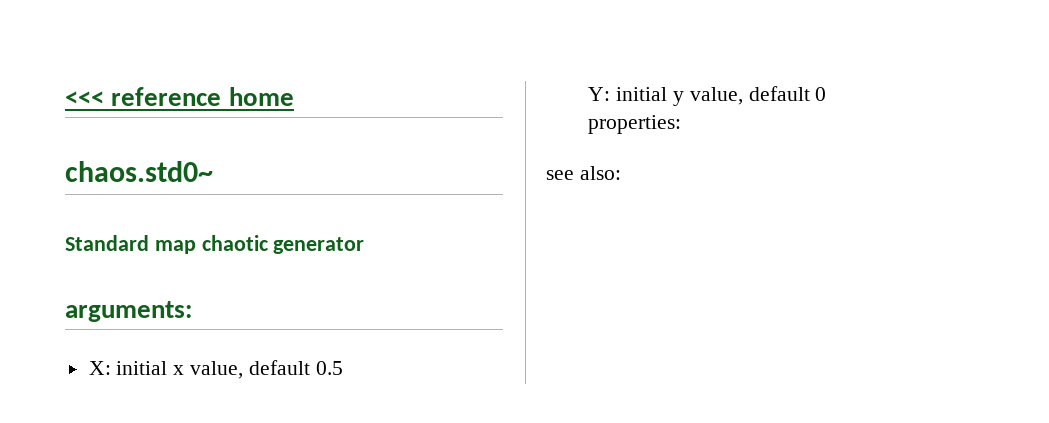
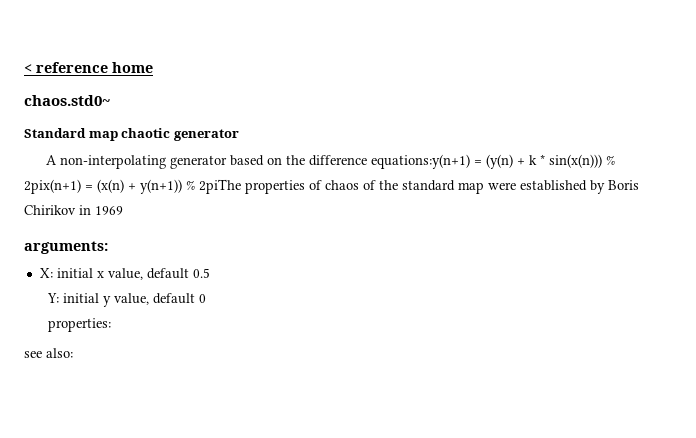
- <<< reference home
+ < reference home
+ A non-interpolating generator based on the difference equations:y(n+1) = (y(n) + k * sin(x(n))) % 2pix(n+1) = (x(n) + y(n+1)) % 2piThe properties of chaos of the standard map were established by Boris Chirikov in 1969

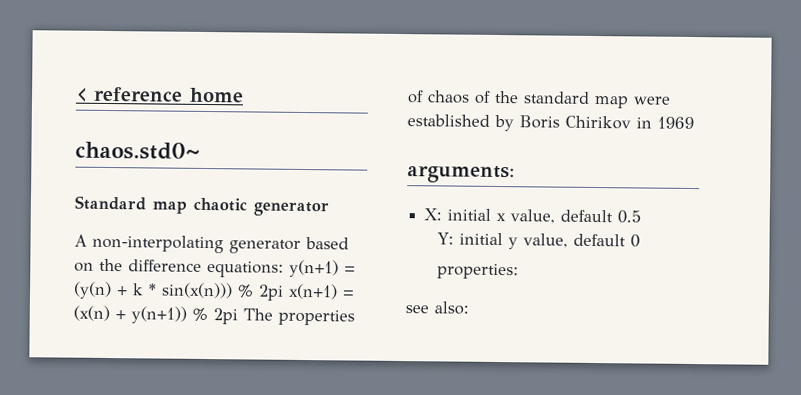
- A non-interpolating generator based on the difference equations:y(n+1) = (y(n) + k * sin(x(n))) % 2pix(n+1) = (x(n) + y(n+1)) % 2piThe properties of chaos of the standard map were established by Boris Chirikov in 1969
+ A non-interpolating generator based on the difference equations: y(n+1) = (y(n) + k * sin(x(n))) % 2pi x(n+1) = (x(n) + y(n+1)) % 2pi The properties of chaos of the standard map were established by Boris Chirikov in 1969

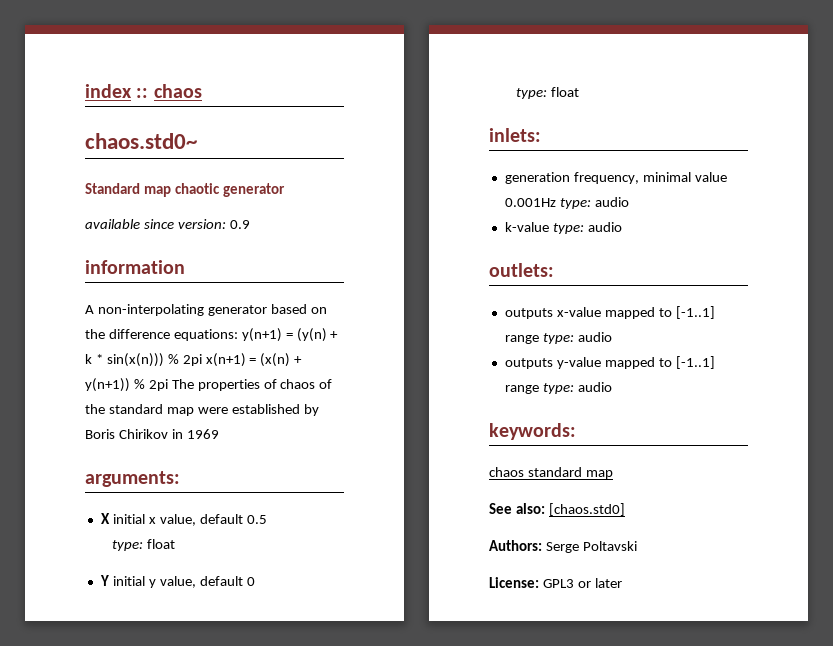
- < reference home
+ index :: chaos
+ available since version: 0.9
+ information
- X: initial x value, default 0.5
- Y: initial y value, default 0
- properties:
- see also:
+ X initial x value, default 0.5
+ type: float
+ Y initial y value, default 0
+ type: float
+ inlets:
+ generation frequency, minimal value 0.001Hz type: audio
+ k-value type: audio
+ outlets:
+ outputs x-value mapped to [-1..1] range type: audio
+ outputs y-value mapped to [-1..1] range type: audio
+ keywords:
+ chaos standard map
+ See also: [chaos.std0]
+ Authors: Serge Poltavski
+ License: GPL3 or later

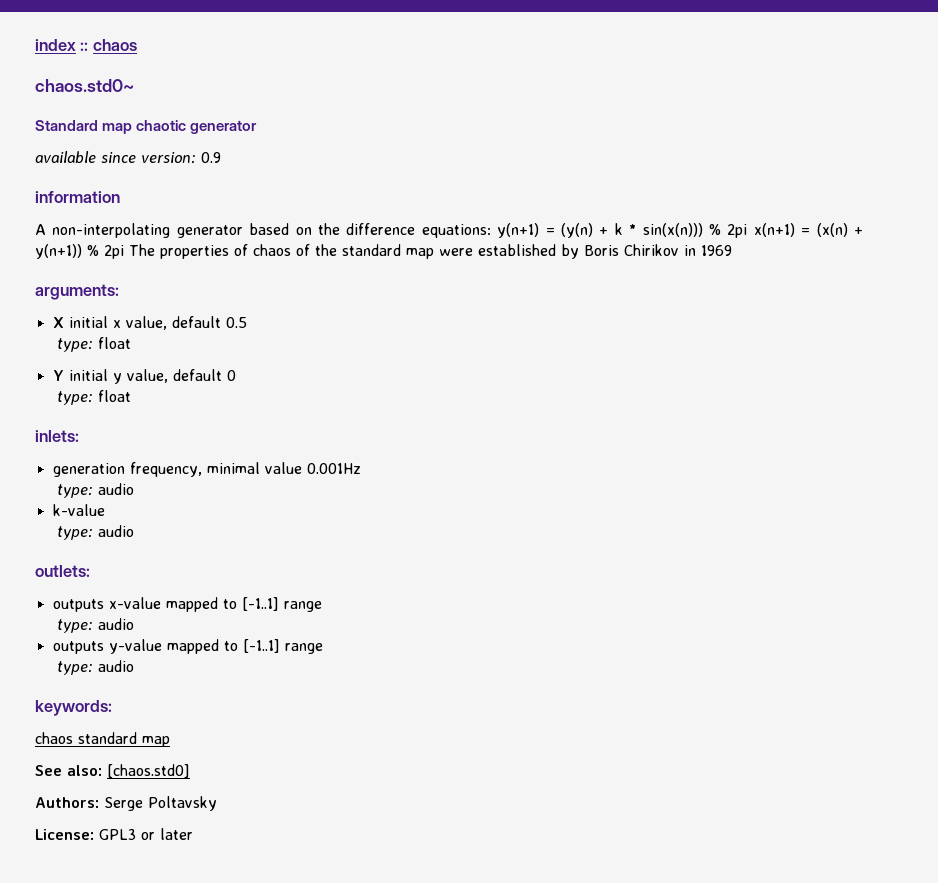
- generation frequency, minimal value 0.001Hz type: audio
+ generation frequency, minimal value 0.001Hz
+ type: audio
- k-value type: audio
+ k-value
+ type: audio
- outputs x-value mapped to [-1..1] range type: audio
+ outputs x-value mapped to [-1..1] range
+ type: audio
- outputs y-value mapped to [-1..1] range type: audio
+ outputs y-value mapped to [-1..1] range
+ type: audio
- Authors: Serge Poltavski
+ Authors: Serge Poltavsky

